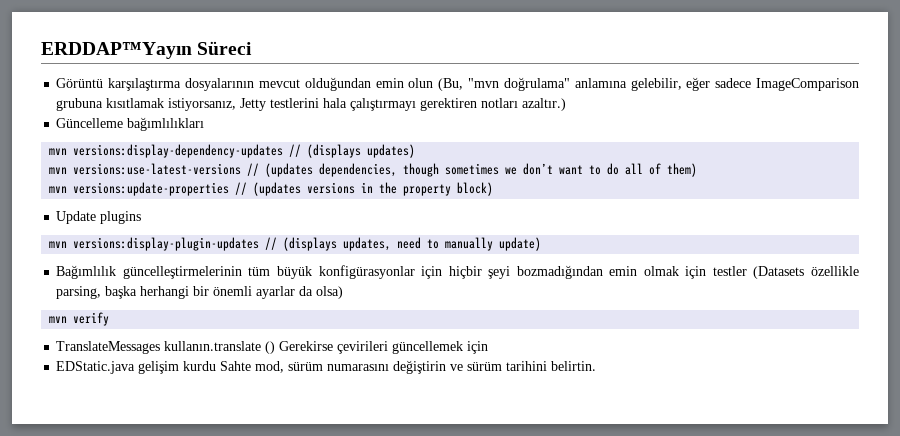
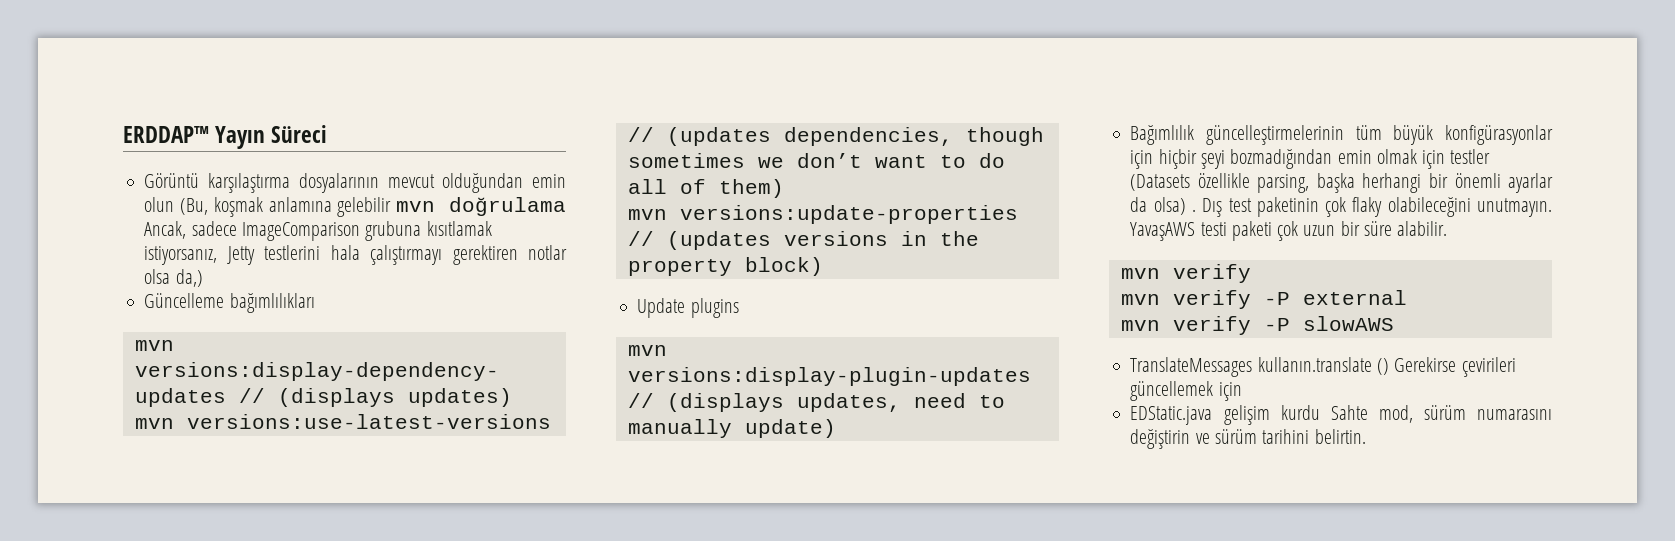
- ERDDAP™Yayın Süreci
+ ERDDAP™ Yayın Süreci
- Görüntü karşılaştırma dosyalarının mevcut olduğundan emin olun (Bu, "mvn doğrulama" anlamına gelebilir, eğer sadece ImageComparison grubuna kısıtlamak istiyorsanız, Jetty testlerini hala çalıştırmayı gerektiren notları azaltır.)
+ Görüntü karşılaştırma dosyalarının mevcut olduğundan emin olun (Bu, koşmak anlamına gelebilir mvn doğrulama Ancak, sadece ImageComparison grubuna kısıtlamak istiyorsanız, Jetty testlerini hala çalıştırmayı gerektiren notlar olsa da,)
- Bağımlılık güncelleştirmelerinin tüm büyük konfigürasyonlar için hiçbir şeyi bozmadığından emin olmak için testler (Datasets özellikle parsing, başka herhangi bir önemli ayarlar da olsa)
+ Bağımlılık güncelleştirmelerinin tüm büyük konfigürasyonlar için hiçbir şeyi bozmadığından emin olmak için testler (Datasets özellikle parsing, başka herhangi bir önemli ayarlar da olsa) . Dış test paketinin çok flaky olabileceğini unutmayın. YavaşAWS testi paketi çok uzun bir süre alabilir.
  mvn verify
+ mvn verify -P external
+ mvn verify -P slowAWS

